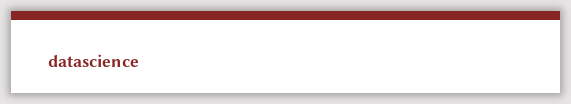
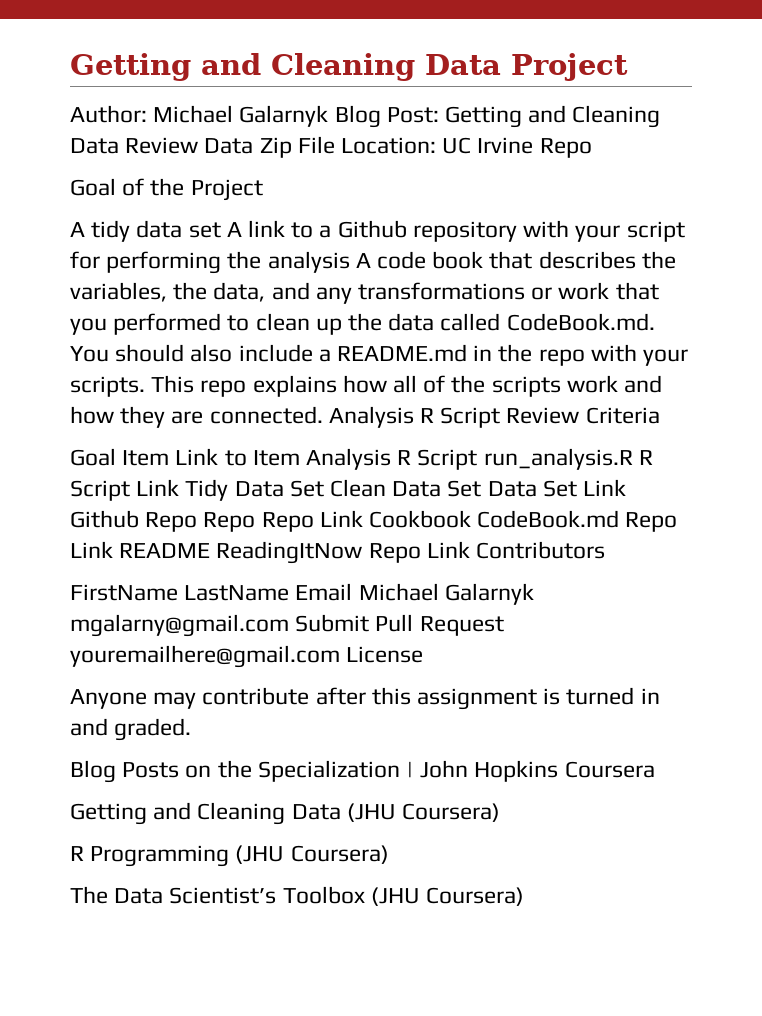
- datascience
+ Getting and Cleaning Data Project
+ Author: Michael Galarnyk Blog Post: Getting and Cleaning Data Review Data Zip File Location: UC Irvine Repo
+ Goal of the Project
+ A tidy data set A link to a Github repository with your script for performing the analysis A code book that describes the variables, the data, and any transformations or work that you performed to clean up the data called CodeBook.md. You should also include a README.md in the repo with your scripts. This repo explains how all of the scripts work and how they are connected. Analysis R Script Review Criteria
+ Goal Item Link to Item Analysis R Script run_analysis.R R Script Link Tidy Data Set Clean Data Set Data Set Link Github Repo Repo Repo Link Cookbook CodeBook.md Repo Link README ReadingItNow Repo Link Contributors
+ FirstName LastName Email Michael Galarnyk mgalarny@gmail.com Submit Pull Request youremailhere@gmail.com License
+ Anyone may contribute after this assignment is turned in and graded.
+ Blog Posts on the Specialization | John Hopkins Coursera
+ Getting and Cleaning Data (JHU Coursera)
+ R Programming (JHU Coursera)
+ The Data Scientist’s Toolbox (JHU Coursera)

